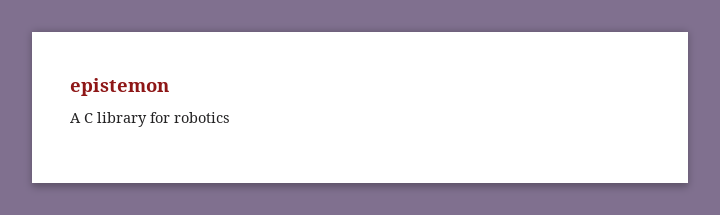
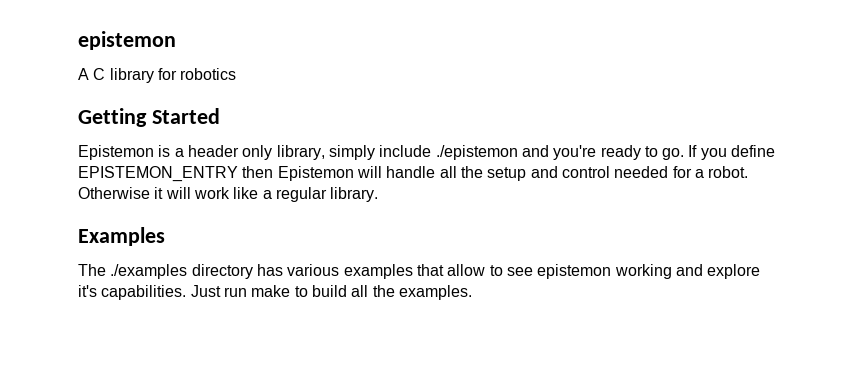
+ Getting Started
+ Epistemon is a header only library, simply include ./epistemon and you're ready to go. If you define EPISTEMON_ENTRY then Epistemon will handle all the setup and control needed for a robot. Otherwise it will work like a regular library.
+ Examples
+ The ./examples directory has various examples that allow to see epistemon working and explore it's capabilities. Just run make to build all the examples.

